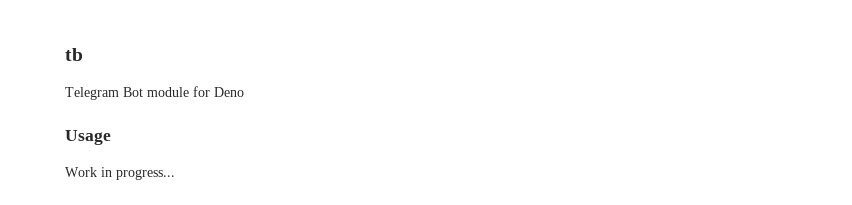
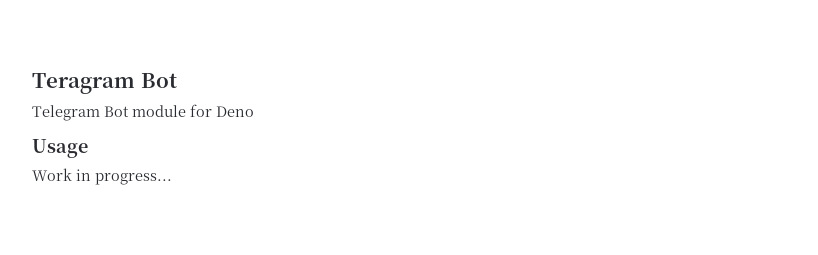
- tb
+ Teragram Bot

